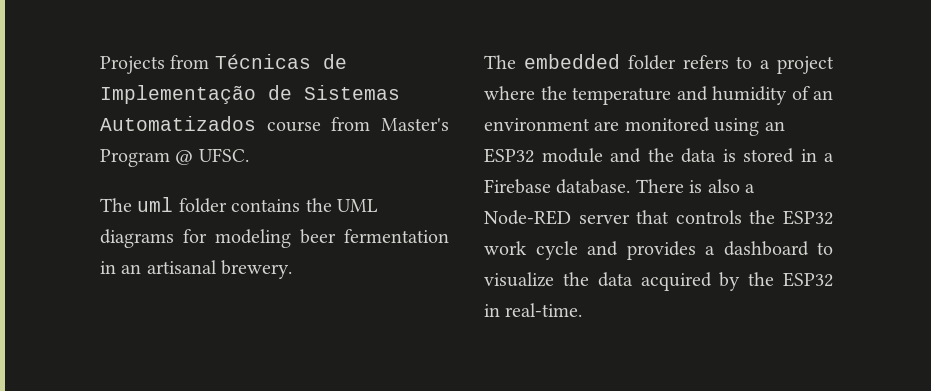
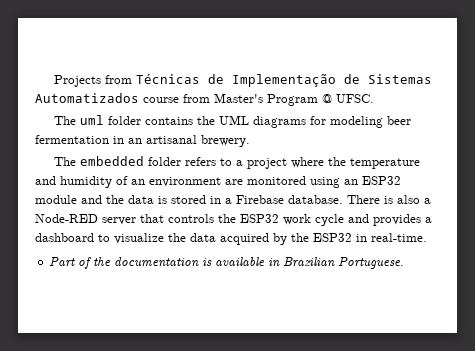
+ Part of the documentation is available in Brazilian Portuguese.

